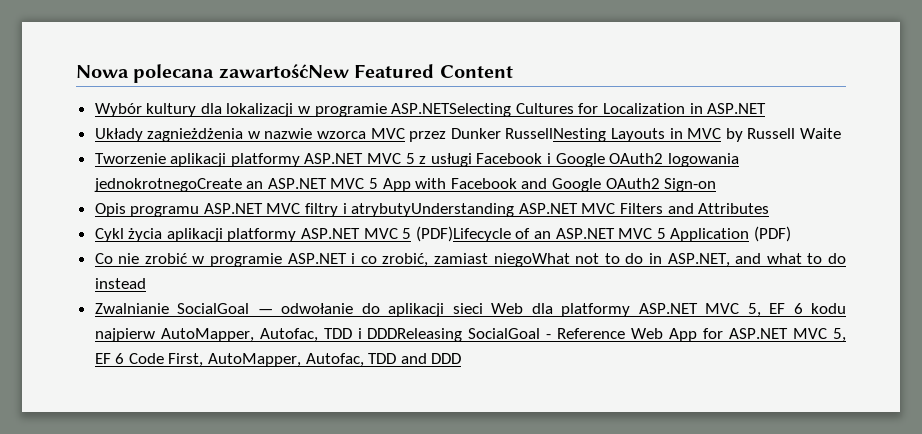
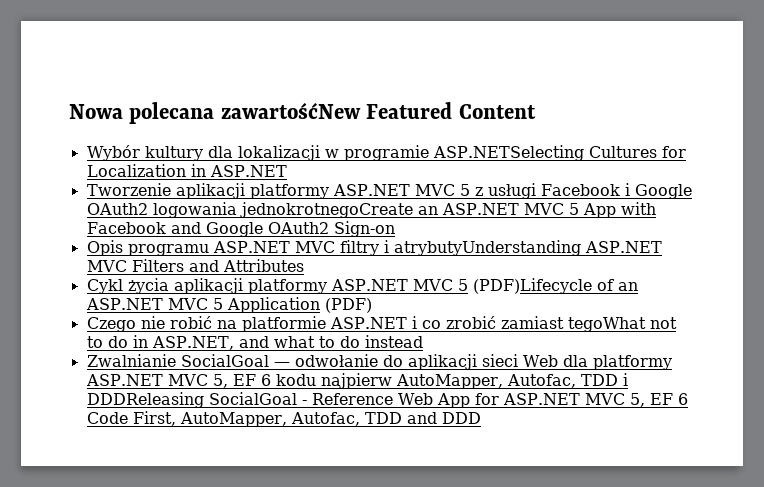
- Układy zagnieżdżenia w nazwie wzorca MVC przez Dunker RussellNesting Layouts in MVC by Russell Waite
- Co nie zrobić w programie ASP.NET i co zrobić, zamiast niegoWhat not to do in ASP.NET, and what to do instead
+ Czego nie robić na platformie ASP.NET i co zrobić zamiast tegoWhat not to do in ASP.NET, and what to do instead

